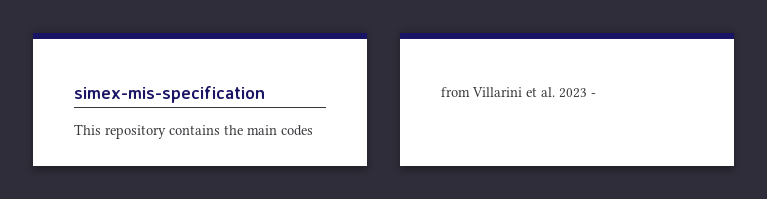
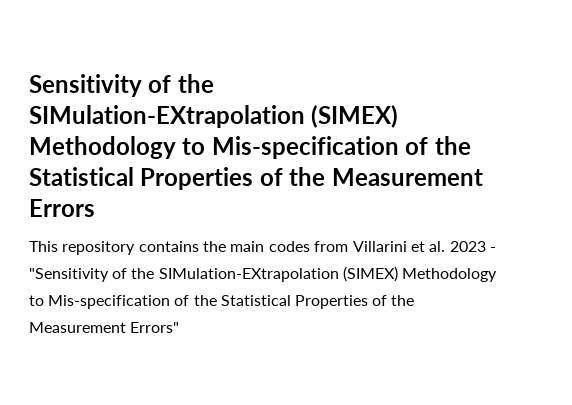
- simex-mis-specification
+ Sensitivity of the SIMulation-EXtrapolation (SIMEX) Methodology to Mis-specification of the Statistical Properties of the Measurement Errors
- This repository contains the main codes from Villarini et al. 2023 -
+ This repository contains the main codes from Villarini et al. 2023 - "Sensitivity of the SIMulation-EXtrapolation (SIMEX) Methodology to Mis-specification of the Statistical Properties of the Measurement Errors"

